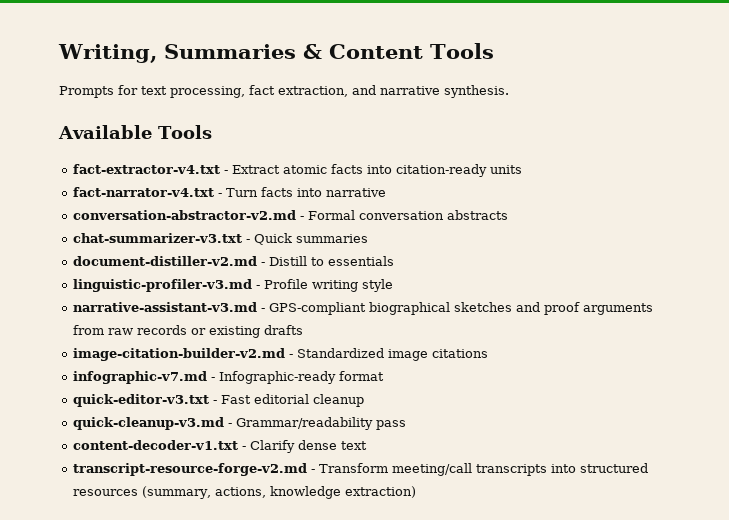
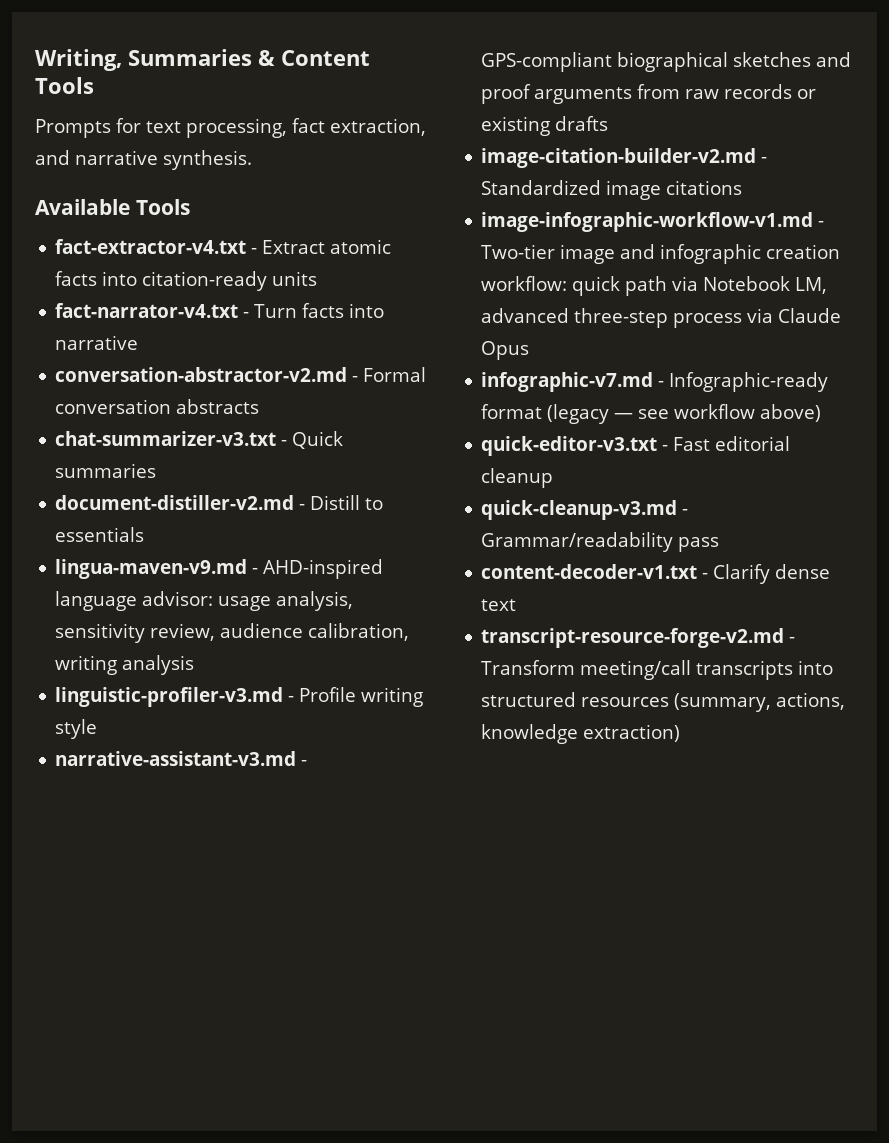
+ lingua-maven-v9.md - AHD-inspired language advisor: usage analysis, sensitivity review, audience calibration, writing analysis
+ image-infographic-workflow-v1.md - Two-tier image and infographic creation workflow: quick path via Notebook LM, advanced three-step process via Claude Opus
- infographic-v7.md - Infographic-ready format
+ infographic-v7.md - Infographic-ready format (legacy — see workflow above)

